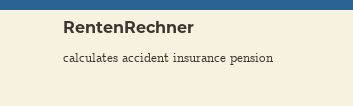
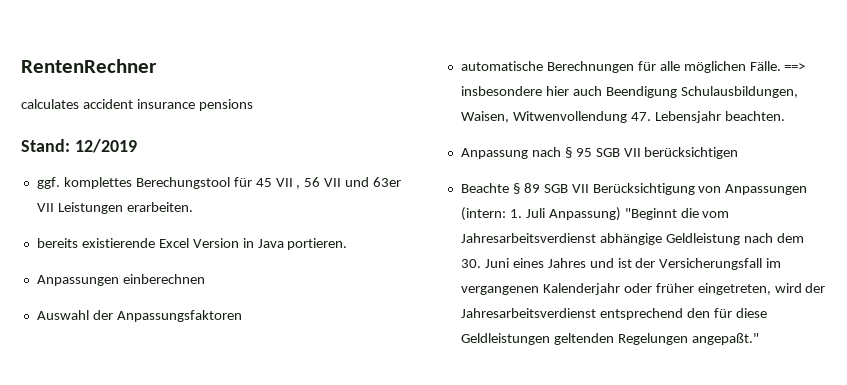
- calculates accident insurance pension
+ calculates accident insurance pensions
+ Stand: 12/2019
+ ggf. komplettes Berechungstool für 45 VII , 56 VII und 63er VII Leistungen erarbeiten.
+ bereits existierende Excel Version in Java portieren.
+ Anpassungen einberechnen
+ Auswahl der Anpassungsfaktoren
+ automatische Berechnungen für alle möglichen Fälle. ==> insbesondere hier auch Beendigung Schulausbildungen, Waisen, Witwenvollendung 47. Lebensjahr beachten.
+ Anpassung nach § 95 SGB VII berücksichtigen
+ Beachte § 89 SGB VII Berücksichtigung von Anpassungen (intern: 1. Juli Anpassung) "Beginnt die vom Jahresarbeitsverdienst abhängige Geldleistung nach dem 30. Juni eines Jahres und ist der Versicherungsfall im vergangenen Kalenderjahr oder früher eingetreten, wird der Jahresarbeitsverdienst entsprechend den für diese Geldleistungen geltenden Regelungen angepaßt."

